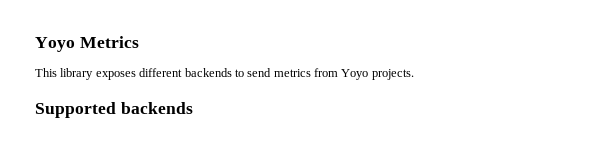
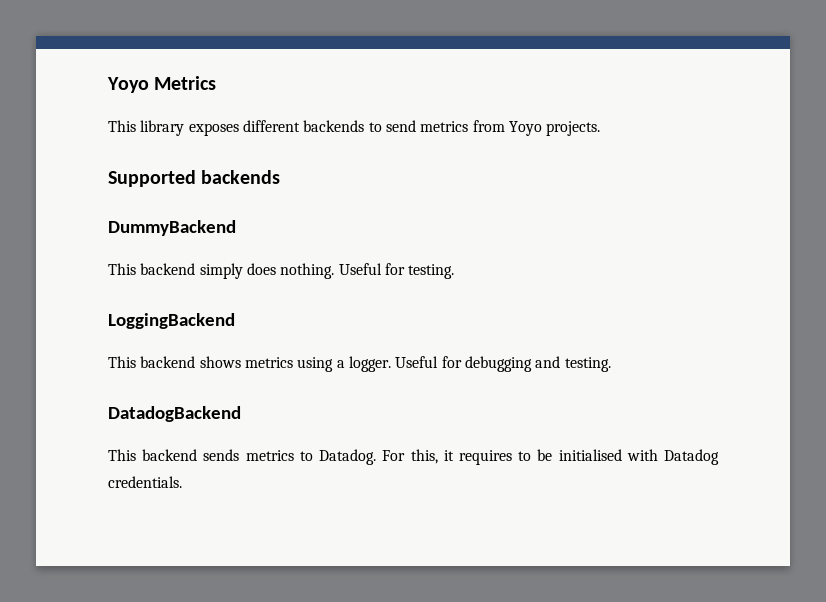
+ DummyBackend
+ This backend simply does nothing. Useful for testing.
+ LoggingBackend
+ This backend shows metrics using a logger. Useful for debugging and testing.
+ DatadogBackend
+ This backend sends metrics to Datadog. For this, it requires to be initialised with Datadog credentials.

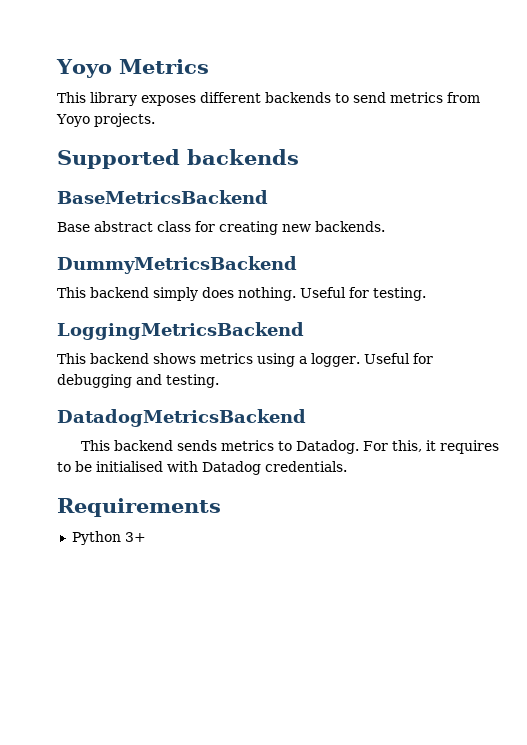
- DummyBackend
+ BaseMetricsBackend
+ Base abstract class for creating new backends.
+ DummyMetricsBackend
- LoggingBackend
+ LoggingMetricsBackend
- DatadogBackend
+ DatadogMetricsBackend
+ Requirements
+ Python 3+

